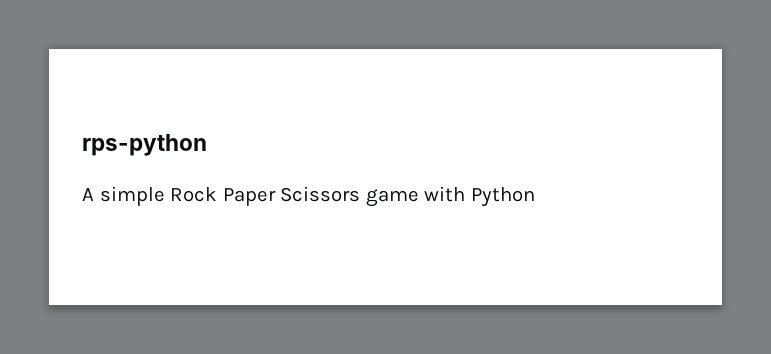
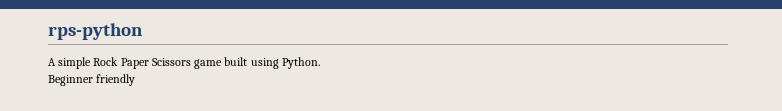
- A simple Rock Paper Scissors game with Python
+ A simple Rock Paper Scissors game built using Python.
+ Beginner friendly

